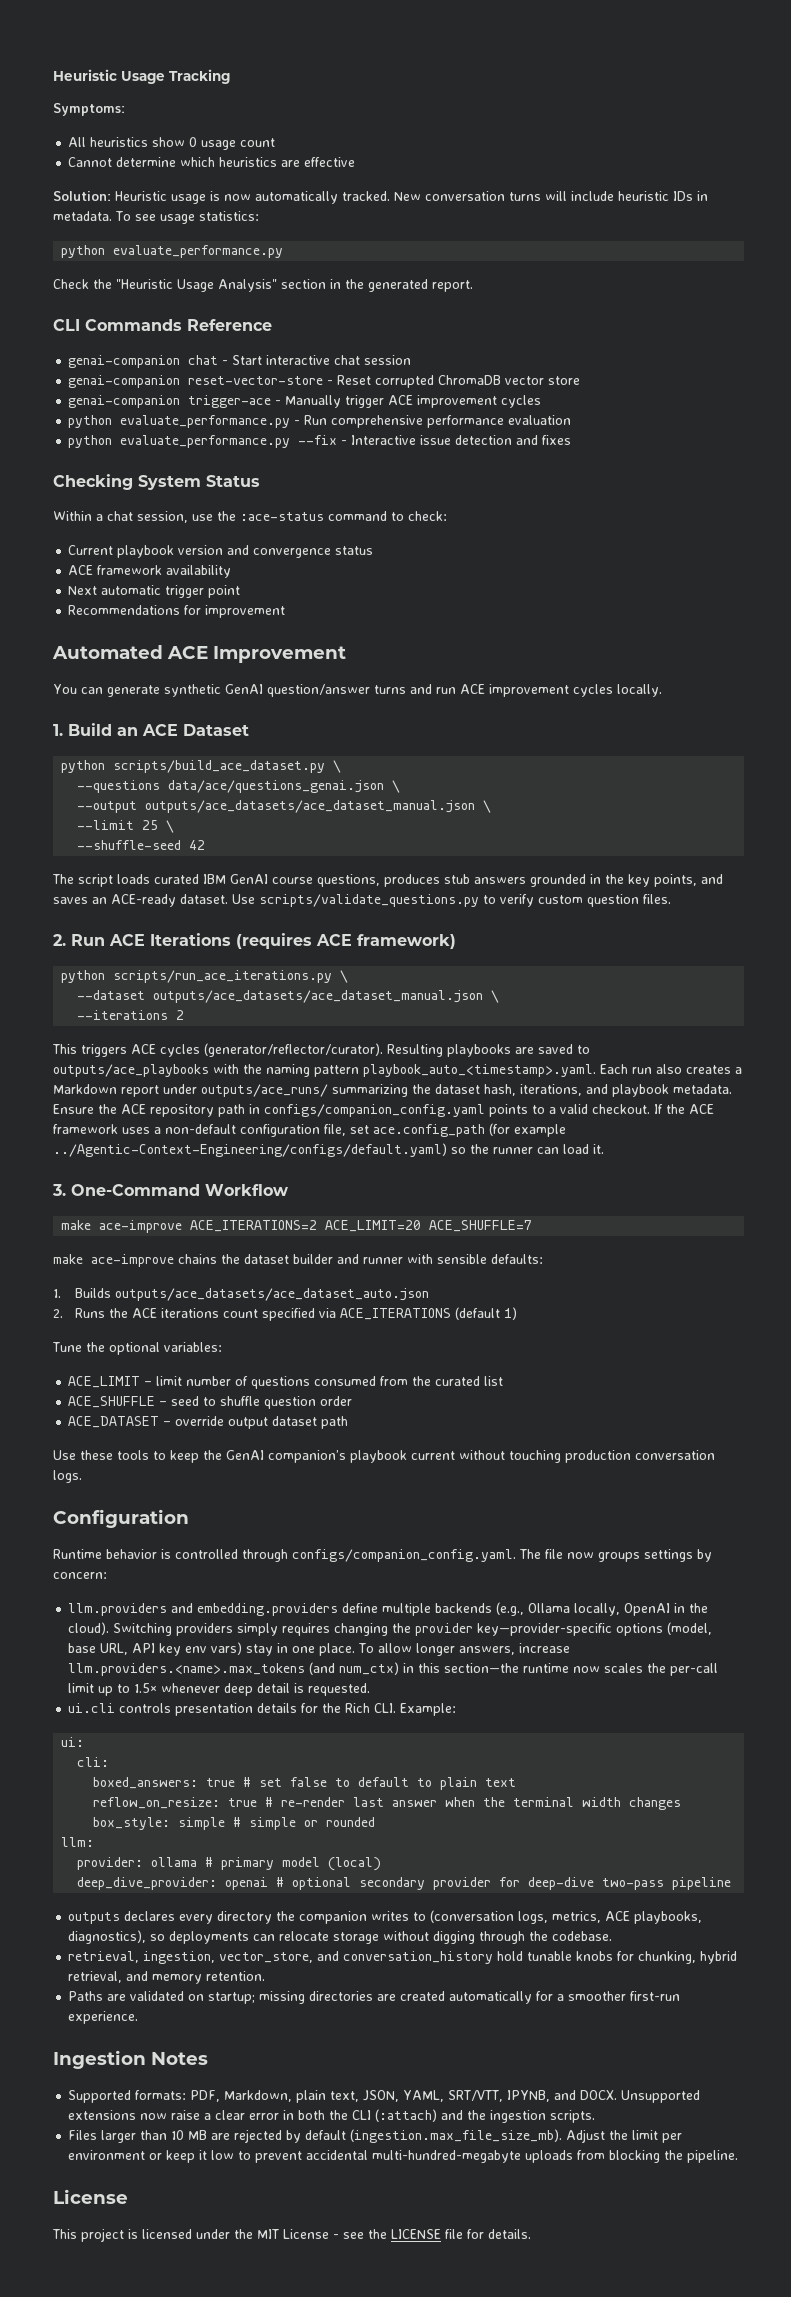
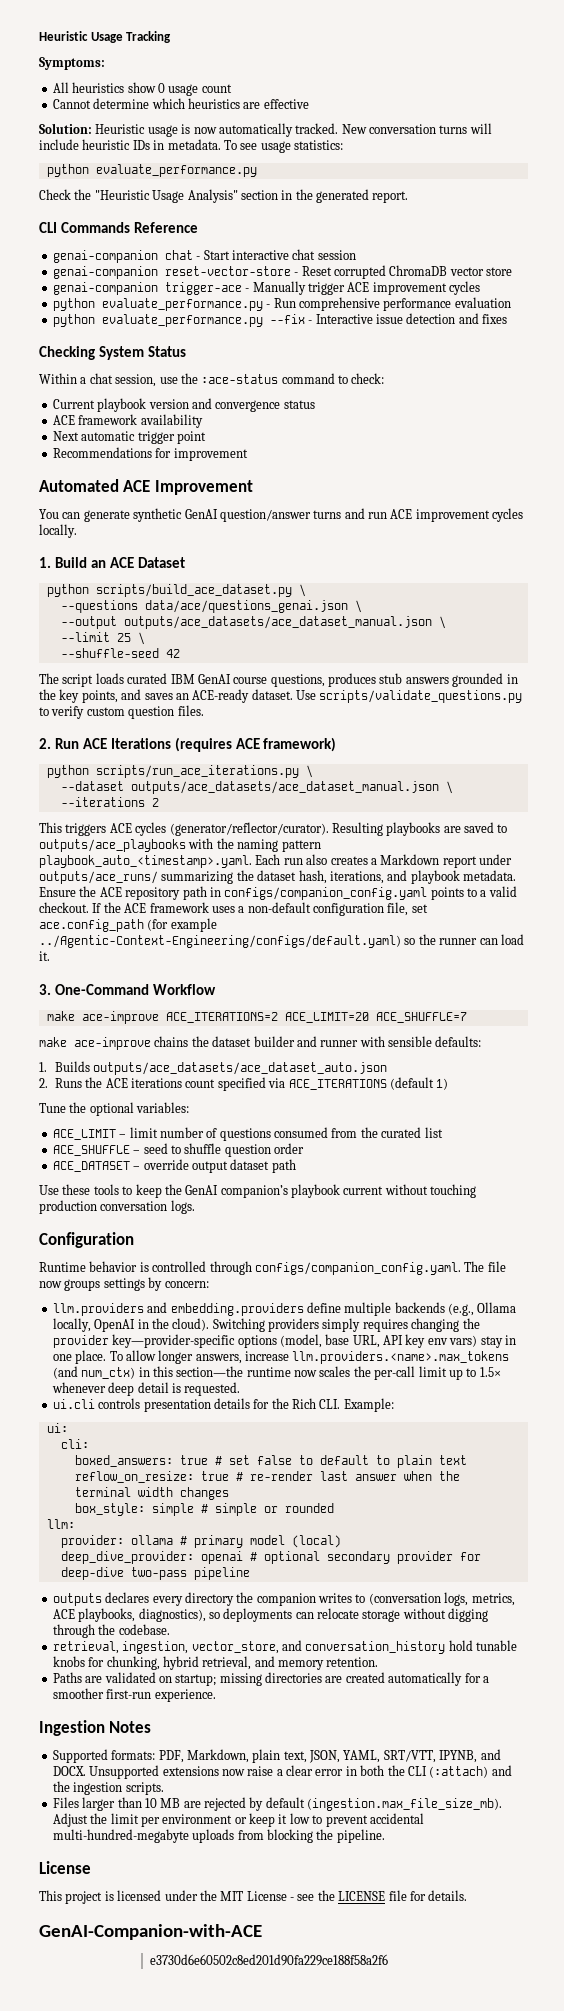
+ GenAI-Companion-with-ACE
+ e3730d6e60502c8ed201d90fa229ce188f58a2f6

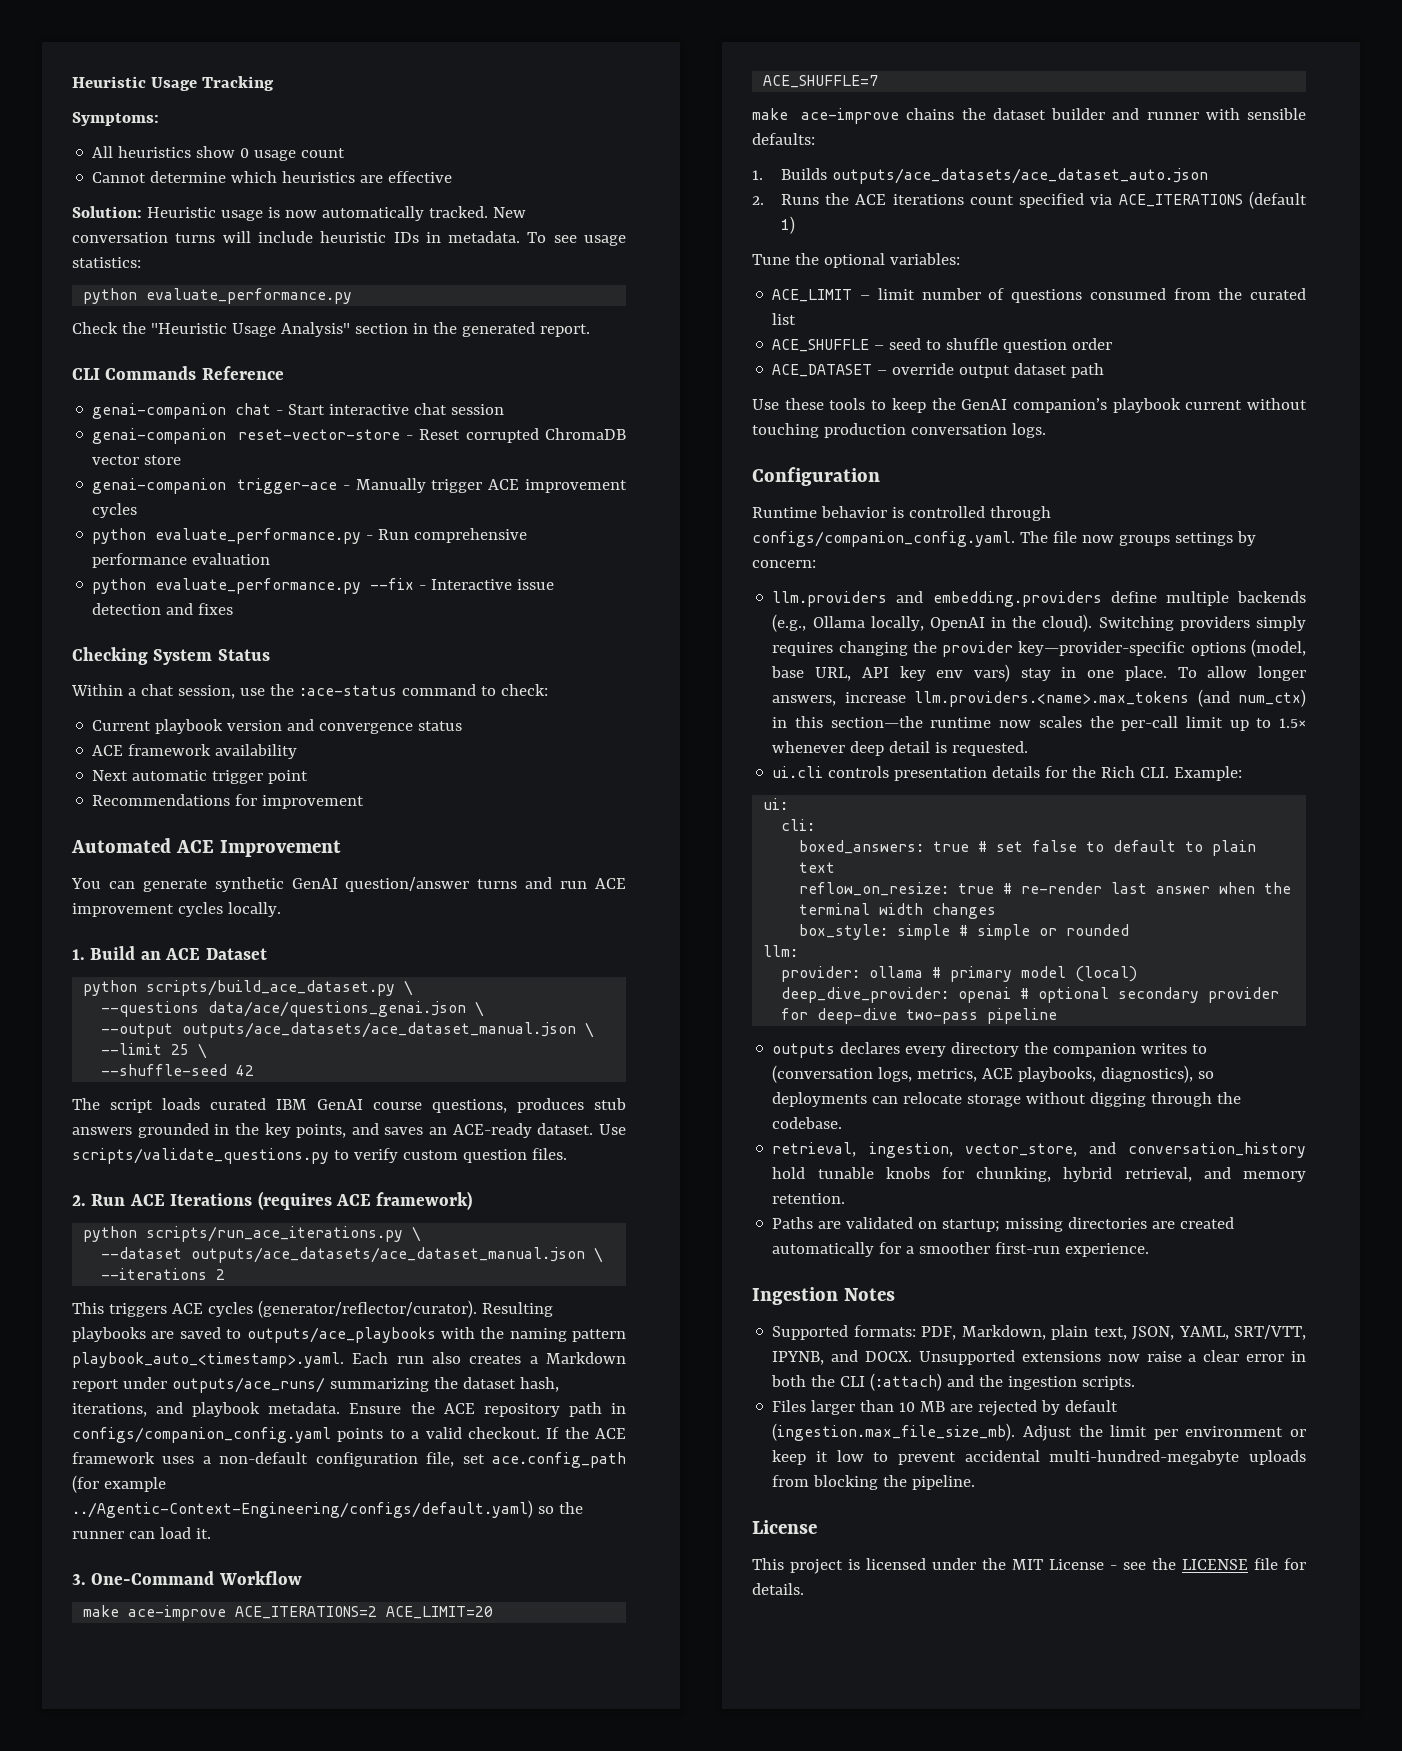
- GenAI-Companion-with-ACE
- e3730d6e60502c8ed201d90fa229ce188f58a2f6

